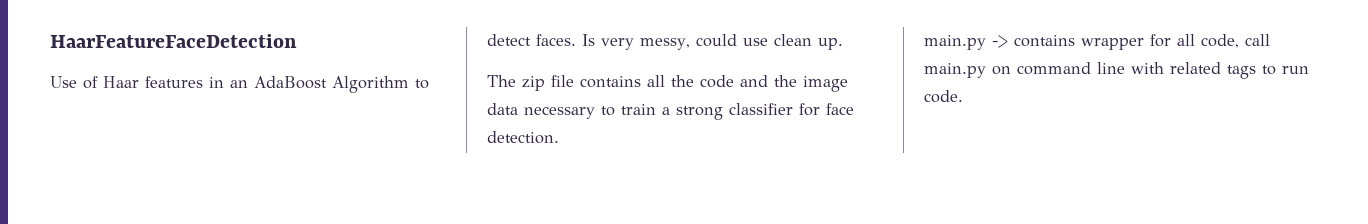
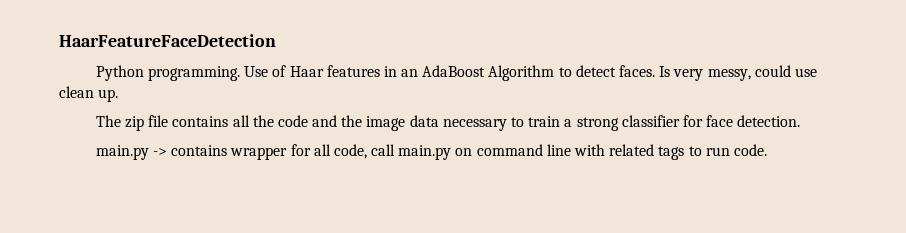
+ Python programming.

